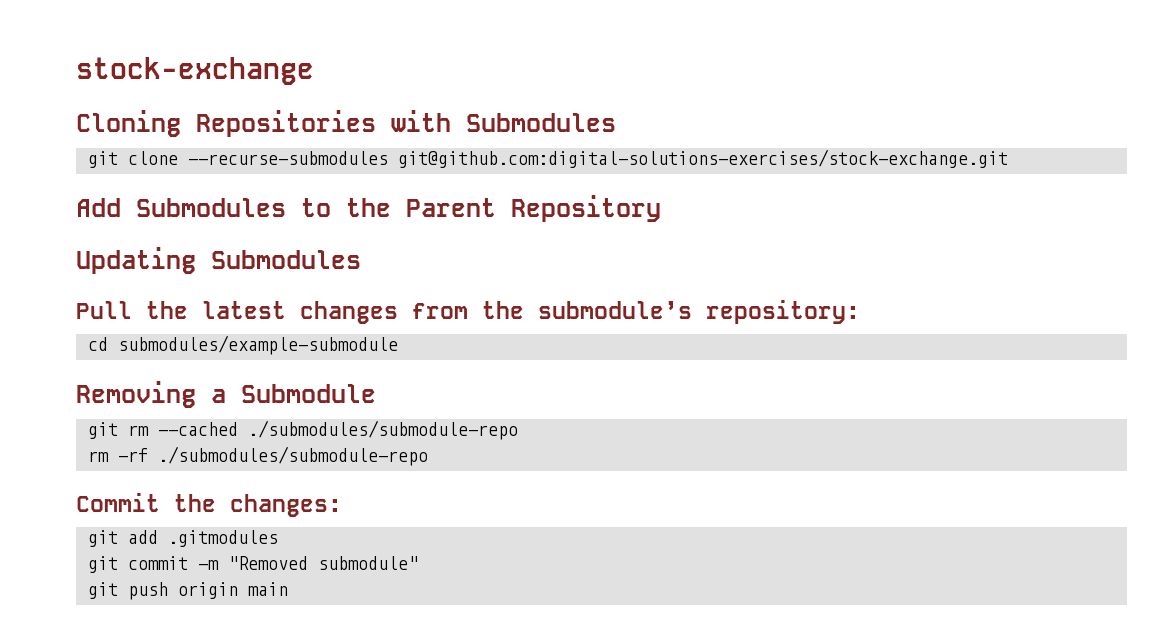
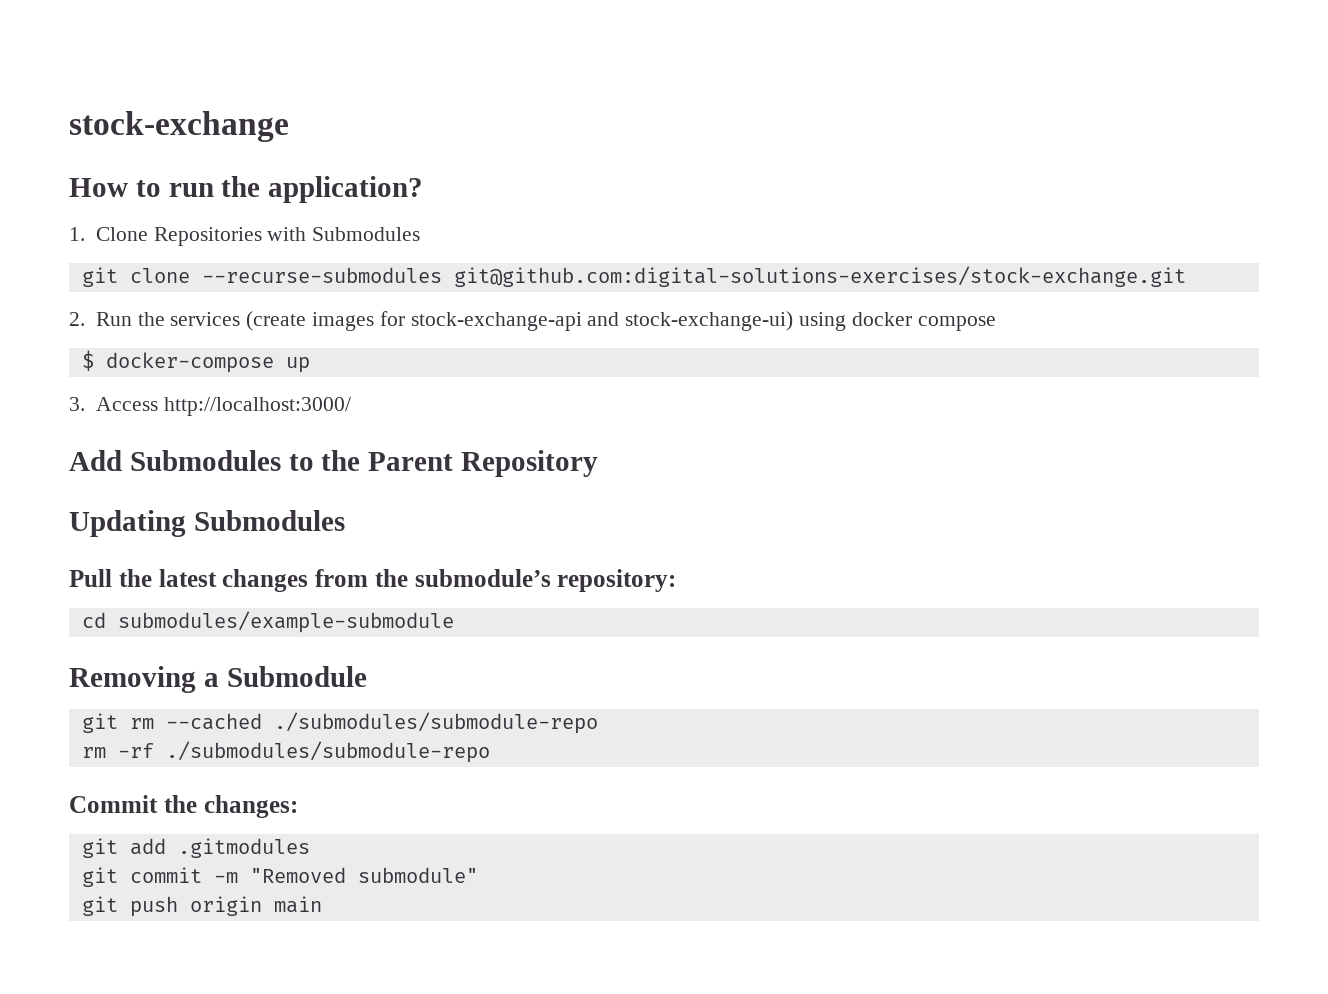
- Cloning Repositories with Submodules
+ How to run the application?
+ 1. Clone Repositories with Submodules
+ 2. Run the services (create images for stock-exchange-api and stock-exchange-ui) using docker compose
+ $ docker-compose up
+ 3. Access http://localhost:3000/

